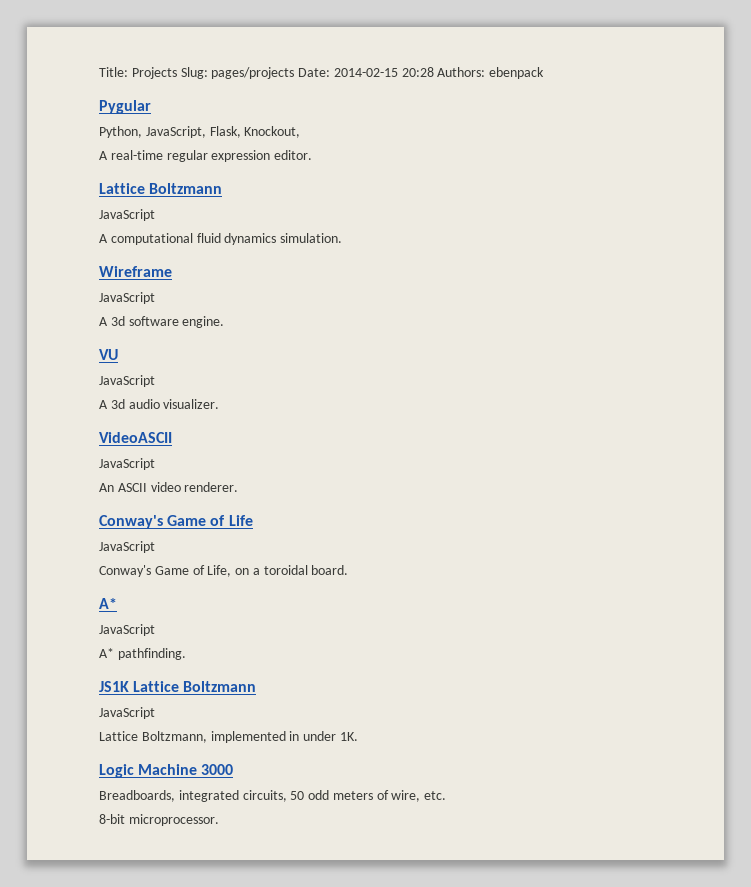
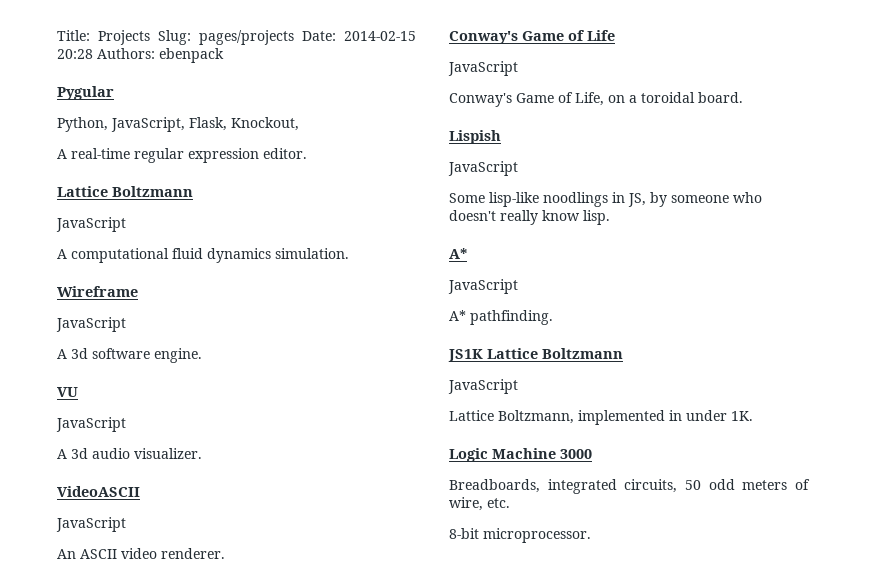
+ Lispish
+ JavaScript
+ Some lisp-like noodlings in JS, by someone who doesn't really know lisp.

